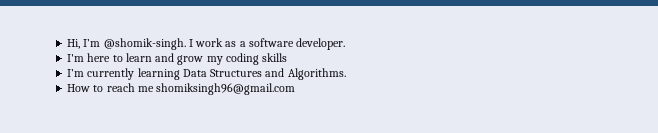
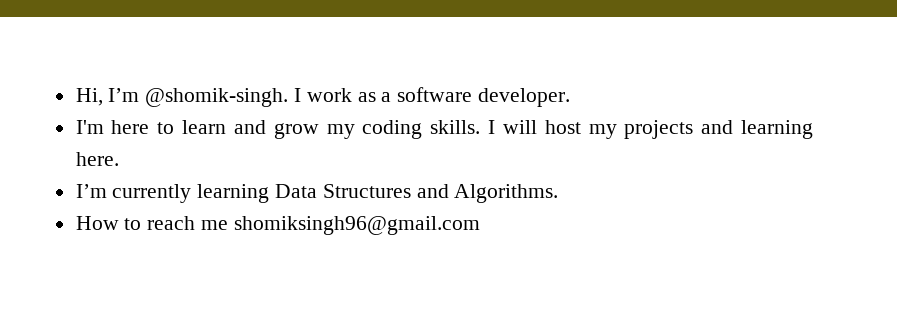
- I'm here to learn and grow my coding skills
+ I'm here to learn and grow my coding skills. I will host my projects and learning here.

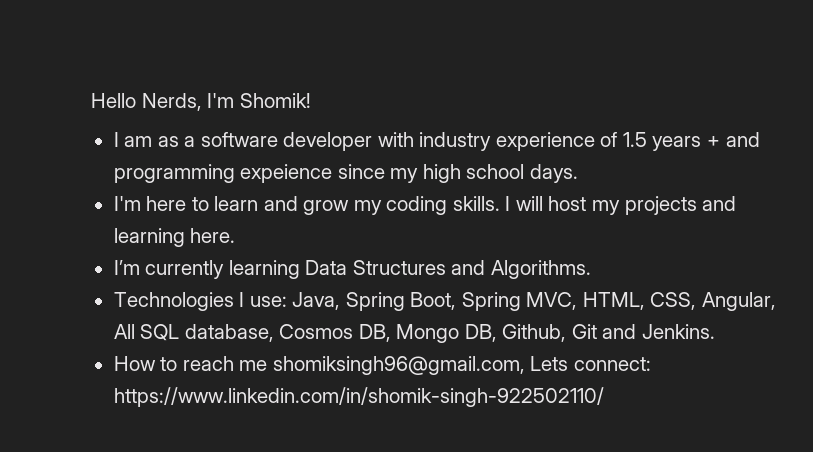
- Hi, I’m @shomik-singh. I work as a software developer.
+ Hello Nerds, I'm Shomik!
+ I am as a software developer with industry experience of 1.5 years + and programming expeience since my high school days.
+ Technologies I use: Java, Spring Boot, Spring MVC, HTML, CSS, Angular, All SQL database, Cosmos DB, Mongo DB, Github, Git and Jenkins.
- How to reach me shomiksingh96@gmail.com
+ How to reach me shomiksingh96@gmail.com, Lets connect: https://www.linkedin.com/in/shomik-singh-922502110/

